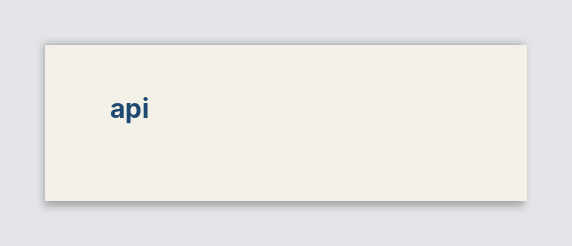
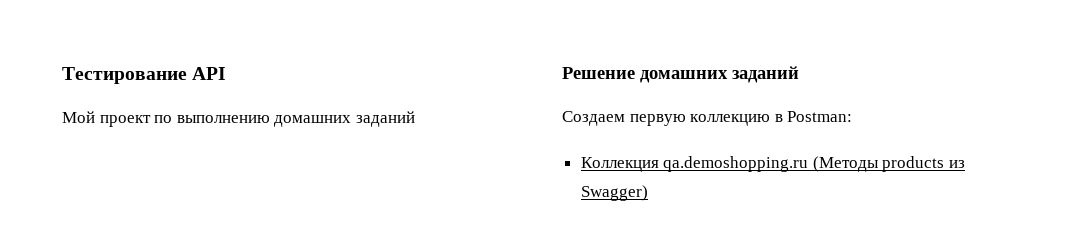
- api
+ Тестирование API
+ Мой проект по выполнению домашних заданий
+ Решение домашних заданий
+ Создаем первую коллекцию в Postman:
+ Коллекция qa.demoshopping.ru (Методы products из Swagger)

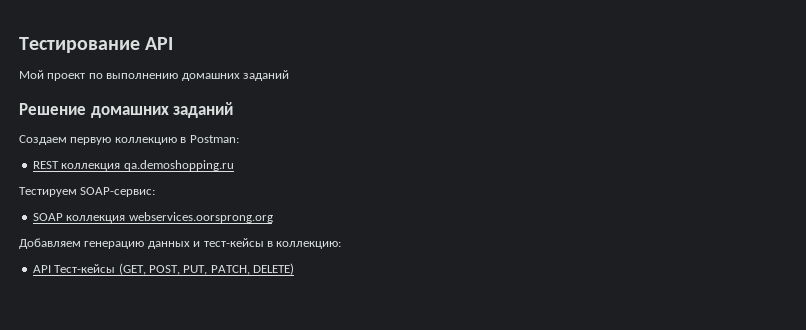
- Коллекция qa.demoshopping.ru (Методы products из Swagger)
+ REST коллекция qa.demoshopping.ru
+ Тестируем SOAP-сервис:
+ SOAP коллекция webservices.oorsprong.org
+ Добавляем генерацию данных и тест-кейсы в коллекцию:
+ API Тест-кейсы (GET, POST, PUT, PATCH, DELETE)

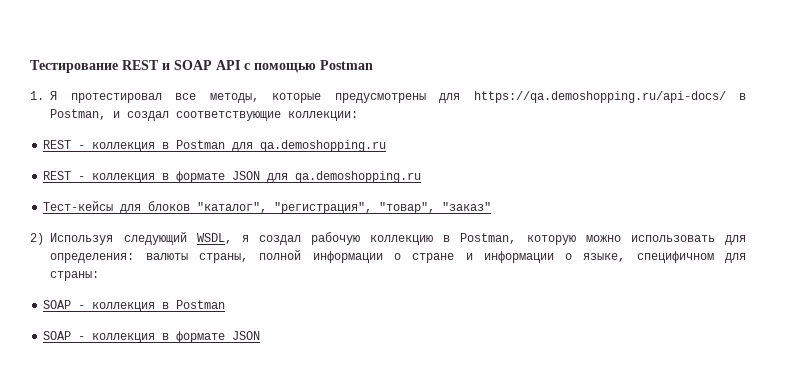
- Тестирование API
- Мой проект по выполнению домашних заданий
- Решение домашних заданий
- Создаем первую коллекцию в Postman:
- REST коллекция qa.demoshopping.ru
- Тестируем SOAP-сервис:
- SOAP коллекция webservices.oorsprong.org
- Добавляем генерацию данных и тест-кейсы в коллекцию:
- API Тест-кейсы (GET, POST, PUT, PATCH, DELETE)
+ Тестирование REST и SOAP API с помощью Postman
+ 1. Я протестировал все методы, которые предусмотрены для https://qa.demoshopping.ru/api-docs/ в Postman, и создал соответствующие коллекции:
+ REST - коллекция в Postman для qa.demoshopping.ru
+ REST - коллекция в формате JSON для qa.demoshopping.ru
+ Тест-кейсы для блоков "каталог", "регистрация", "товар", "заказ"
+ 2) Используя следующий WSDL, я создал рабочую коллекцию в Postman, которую можно использовать для определения: валюты страны, полной информации о стране и информации о языке, специфичном для страны:
+ SOAP - коллекция в Postman
+ SOAP - коллекция в формате JSON

